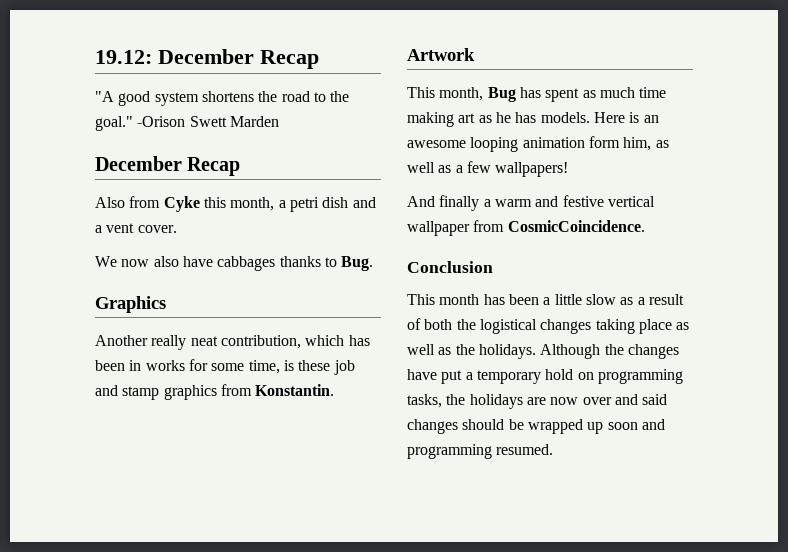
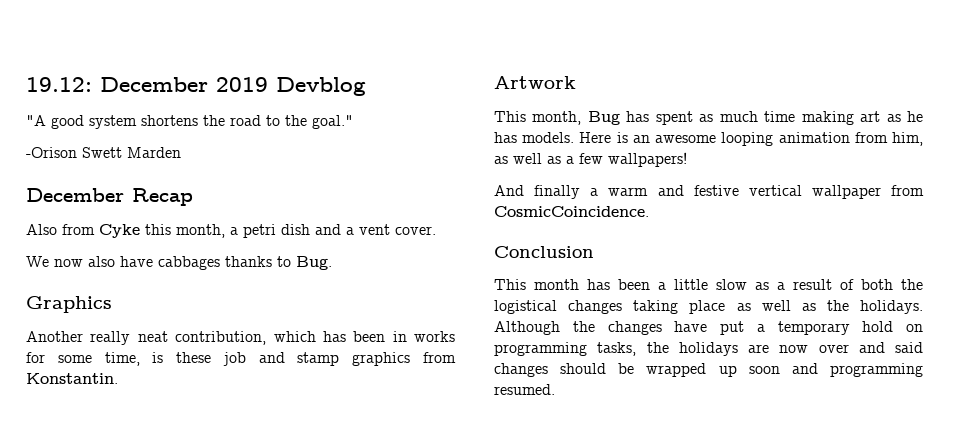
- 19.12: December Recap
+ 19.12: December 2019 Devblog
- "A good system shortens the road to the goal." -Orison Swett Marden
+ "A good system shortens the road to the goal."
+ -Orison Swett Marden
- Here is an awesome looping animation form him, as well as a few wallpapers!
+ Here is an awesome looping animation from him, as well as a few wallpapers!

